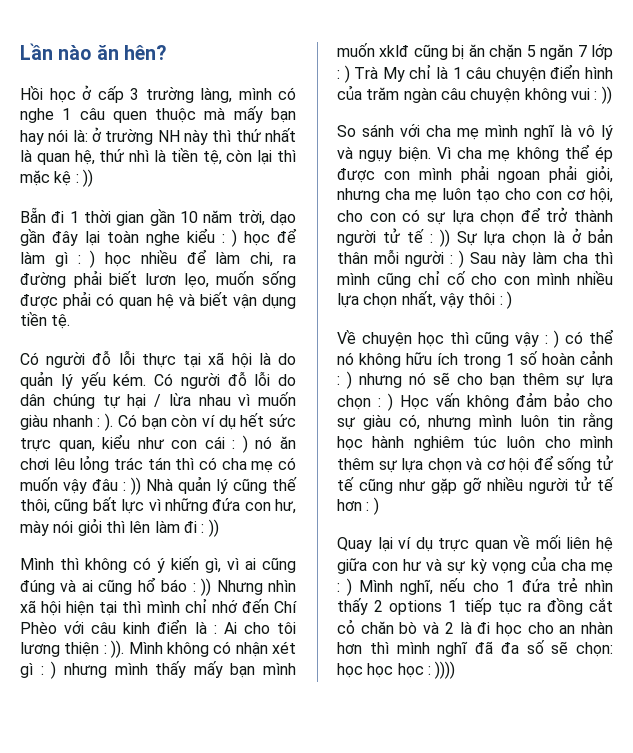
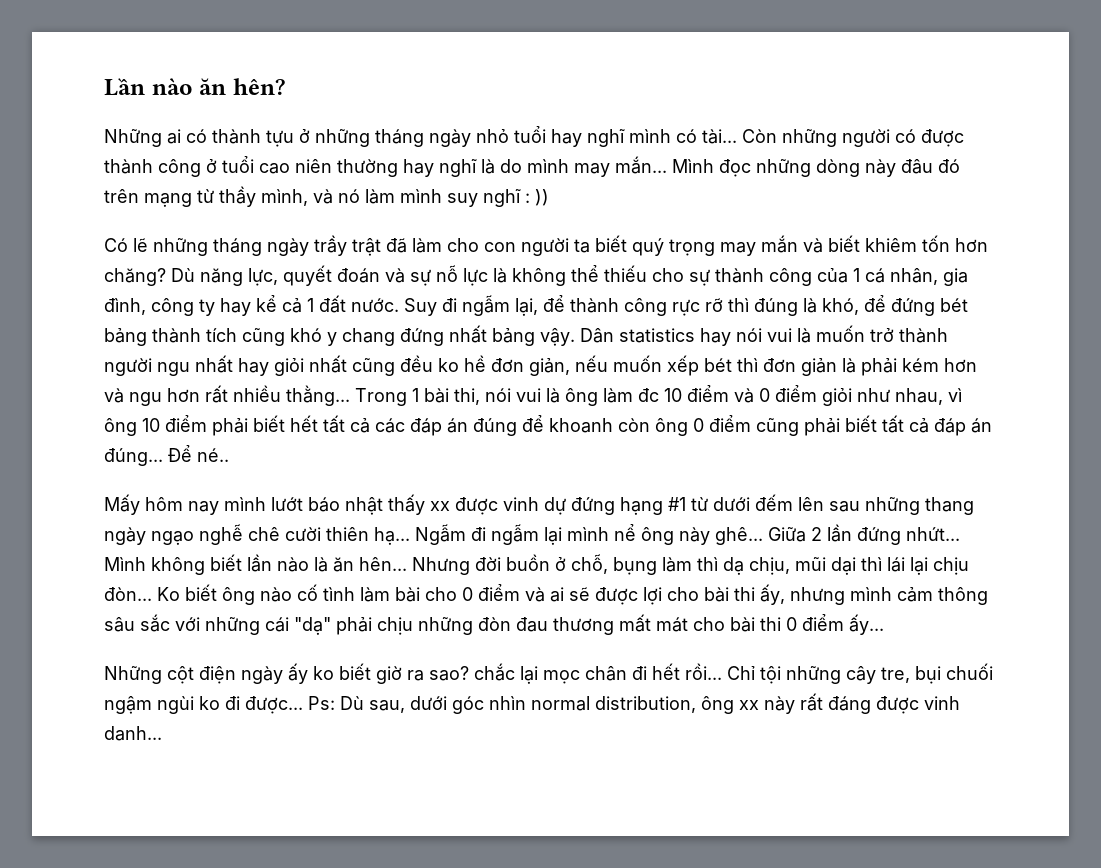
- Hồi học ở cấp 3 trường làng, mình có nghe 1 câu quen thuộc mà mấy bạn hay nói là: ở trường NH này thì thứ nhất là quan hệ, thứ nhì là tiền tệ, còn lại thì mặc kệ : ))
- Bẵn đi 1 thời gian gần 10 năm trời, dạo gần đây lại toàn nghe kiểu : ) học để làm gì : ) học nhiều để làm chi, ra đường phải biết lươn lẹo, muốn sống được phải có quan hệ và biết vận dụng tiền tệ.
- Có người đỗ lỗi thực tại xã hội là do quản lý yếu kém. Có người đỗ lỗi do dân chúng tự hại / lừa nhau vì muốn giàu nhanh : ). Có bạn còn ví dụ hết sức trực quan, kiểu như con cái : ) nó ăn chơi lêu lỏng trác tán thì có cha mẹ có muốn vậy đâu : )) Nhà quản lý cũng thế thôi, cũng bất lực vì những đứa con hư, mày nói giỏi thì lên làm đi : ))
- Mình thì không có ý kiến gì, vì ai cũng đúng và ai cũng hổ báo : )) Nhưng nhìn xã hội hiện tại thì mình chỉ nhớ đến Chí Phèo với câu kinh điển là : Ai cho tôi lương thiện : )). Mình không có nhận xét gì : ) nhưng mình thấy mấy bạn mình muốn xklđ cũng bị ăn chặn 5 ngăn 7 lớp : ) Trà My chỉ là 1 câu chuyện điển hình của trăm ngàn câu chuyện không vui : ))
- So sánh với cha mẹ mình nghĩ là vô lý và ngụy biện. Vì cha mẹ không thể ép được con mình phải ngoan phải giỏi, nhưng cha mẹ luôn tạo cho con cơ hội, cho con có sự lựa chọn để trở thành người tử tế : )) Sự lựa chọn là ở bản thân mỗi người : ) Sau này làm cha thì mình cũng chỉ cố cho con mình nhiều lựa chọn nhất, vậy thôi : )
- Về chuyện học thì cũng vậy : ) có thể nó không hữu ích trong 1 số hoàn cảnh : ) nhưng nó sẽ cho bạn thêm sự lựa chọn : ) Học vấn không đảm bảo cho sự giàu có, nhưng mình luôn tin rằng học hành nghiêm túc luôn cho mình thêm sự lựa chọn và cơ hội để sống tử tế cũng như gặp gỡ nhiều người tử tế hơn : )
- Quay lại ví dụ trực quan về mối liên hệ giữa con hư và sự kỳ vọng của cha mẹ : ) Mình nghĩ, nếu cho 1 đứa trẻ nhìn thấy 2 options 1 tiếp tục ra đồng cắt cỏ chăn bò và 2 là đi học cho an nhàn hơn thì mình nghĩ đã đa số sẽ chọn: học học học : ))))
+ Những ai có thành tựu ở những tháng ngày nhỏ tuổi hay nghĩ mình có tài... Còn những người có được thành công ở tuổi cao niên thường hay nghĩ là do mình may mắn... Mình đọc những dòng này đâu đó trên mạng từ thầy mình, và nó làm mình suy nghĩ : ))
+ Có lẽ những tháng ngày trầy trật đã làm cho con người ta biết quý trọng may mắn và biết khiêm tốn hơn chăng? Dù năng lực, quyết đoán và sự nỗ lực là không thể thiếu cho sự thành công của 1 cá nhân, gia đình, công ty hay kể cả 1 đất nước. Suy đi ngẫm lại, để thành công rực rỡ thì đúng là khó, để đứng bét bảng thành tích cũng khó y chang đứng nhất bảng vậy. Dân statistics hay nói vui là muốn trở thành người ngu nhất hay giỏi nhất cũng đều ko hề đơn giản, nếu muốn xếp bét thì đơn giản là phải kém hơn và ngu hơn rất nhiều thằng... Trong 1 bài thi, nói vui là ông làm đc 10 điểm và 0 điểm giỏi như nhau, vì ông 10 điểm phải biết hết tất cả các đáp án đúng để khoanh còn ông 0 điểm cũng phải biết tất cả đáp án đúng... Để né..
+ Mấy hôm nay mình lướt báo nhật thấy xx được vinh dự đứng hạng #1 từ dưới đếm lên sau những thang ngày ngạo nghễ chê cười thiên hạ... Ngẫm đi ngẫm lại mình nể ông này ghê... Giữa 2 lần đứng nhứt... Mình không biết lần nào là ăn hên... Nhưng đời buồn ở chỗ, bụng làm thì dạ chịu, mũi dại thì lái lại chịu đòn... Ko biết ông nào cố tình làm bài cho 0 điểm và ai sẽ được lợi cho bài thi ấy, nhưng mình cảm thông sâu sắc với những cái "dạ" phải chịu những đòn đau thương mất mát cho bài thi 0 điểm ấy...
+ Những cột điện ngày ấy ko biết giờ ra sao? chắc lại mọc chân đi hết rồi... Chỉ tội những cây tre, bụi chuối ngậm ngùi ko đi được... Ps: Dù sau, dưới góc nhìn normal distribution, ông xx này rất đáng được vinh danh...

